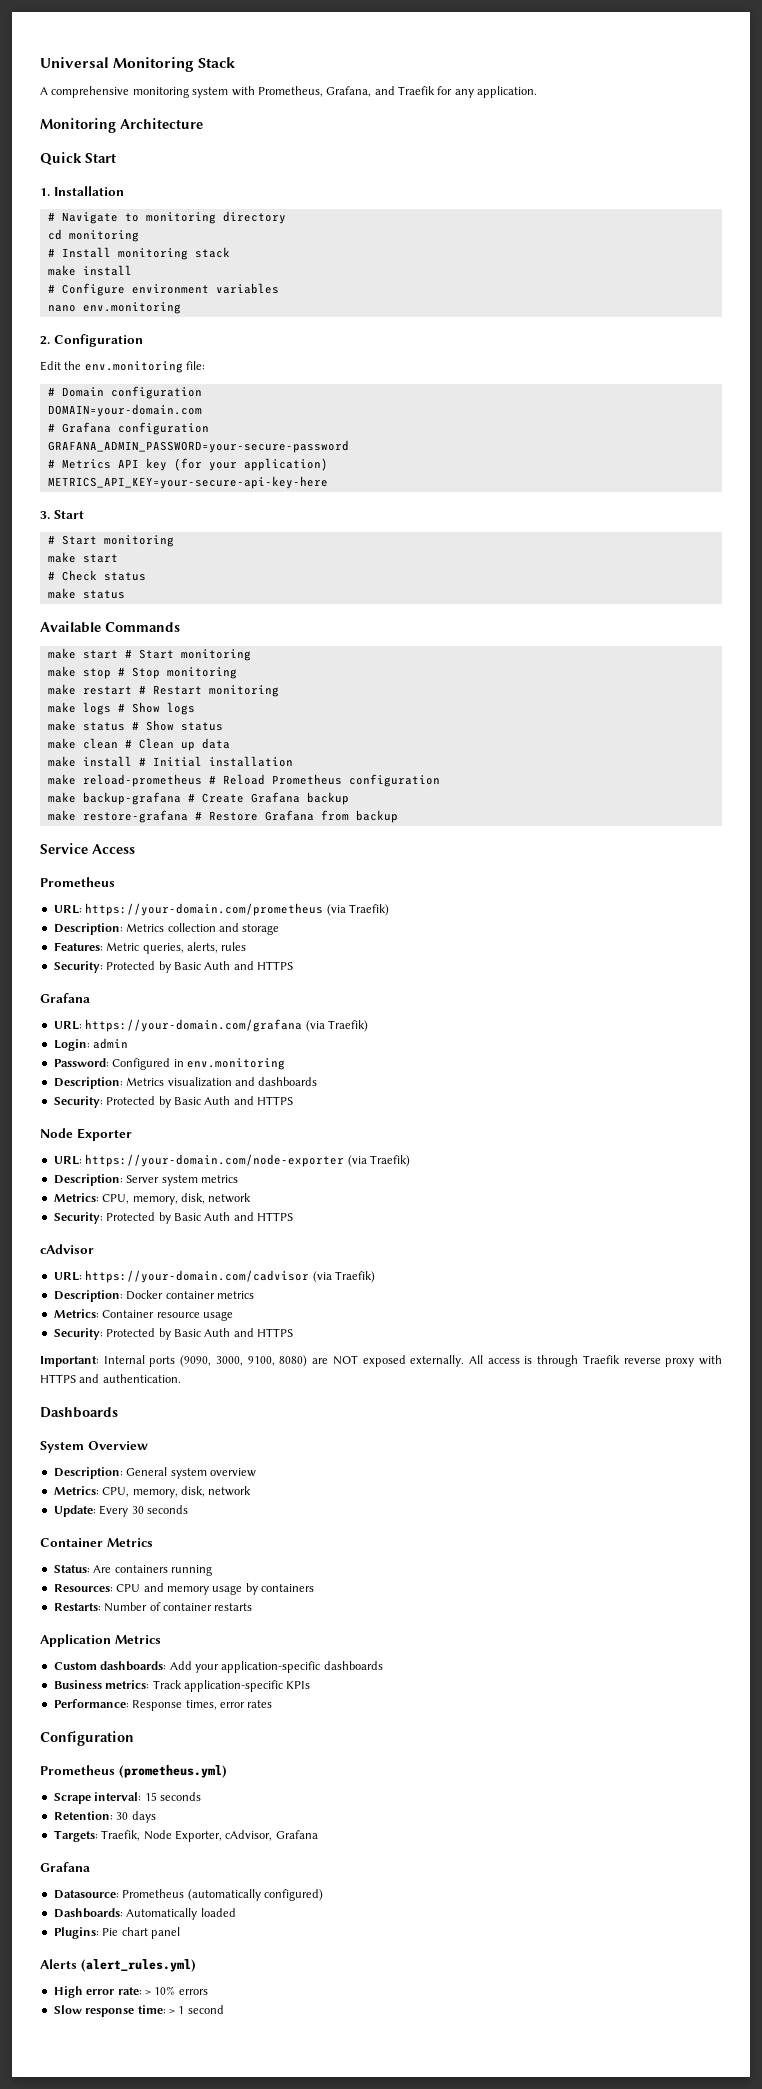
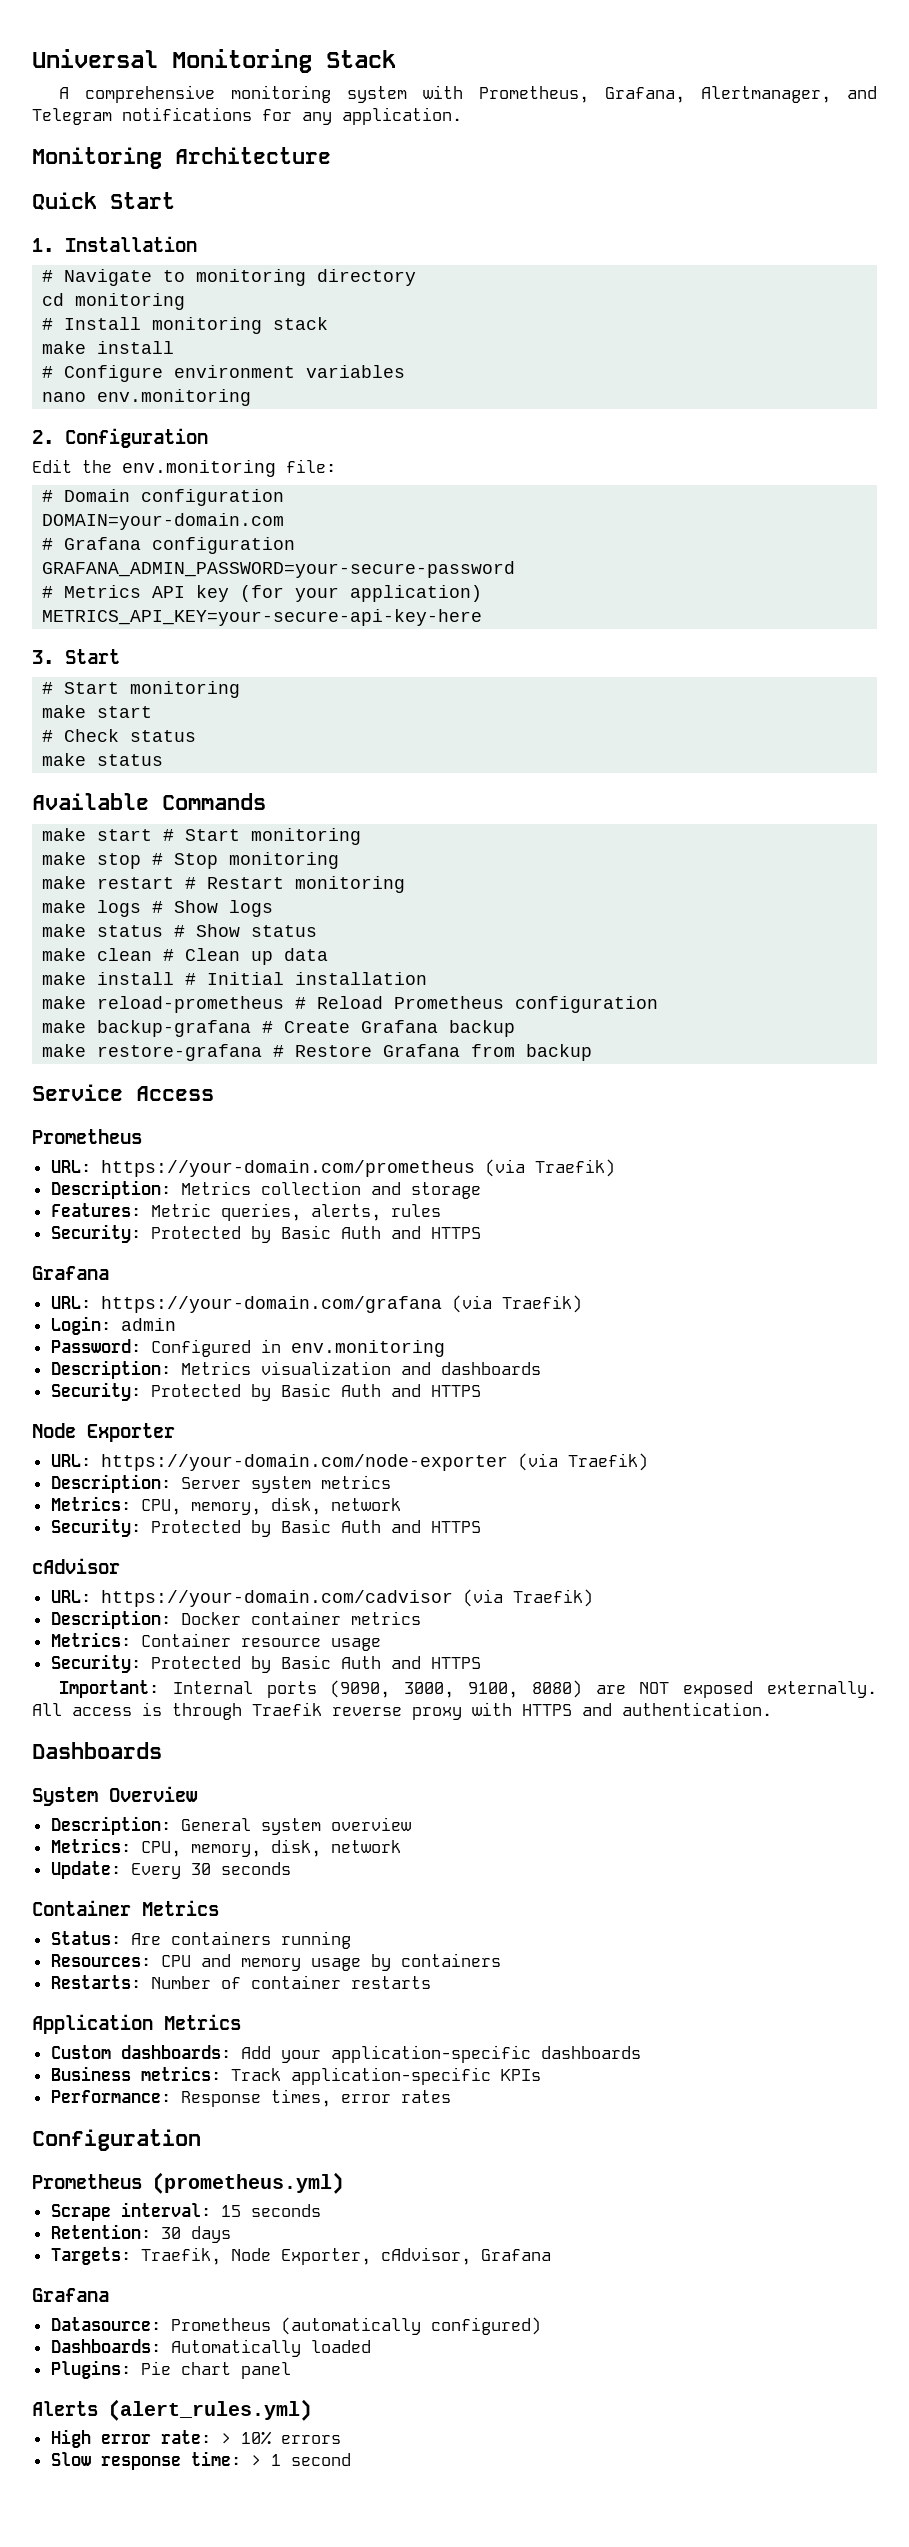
- A comprehensive monitoring system with Prometheus, Grafana, and Traefik for any application.
+ A comprehensive monitoring system with Prometheus, Grafana, Alertmanager, and Telegram notifications for any application.

